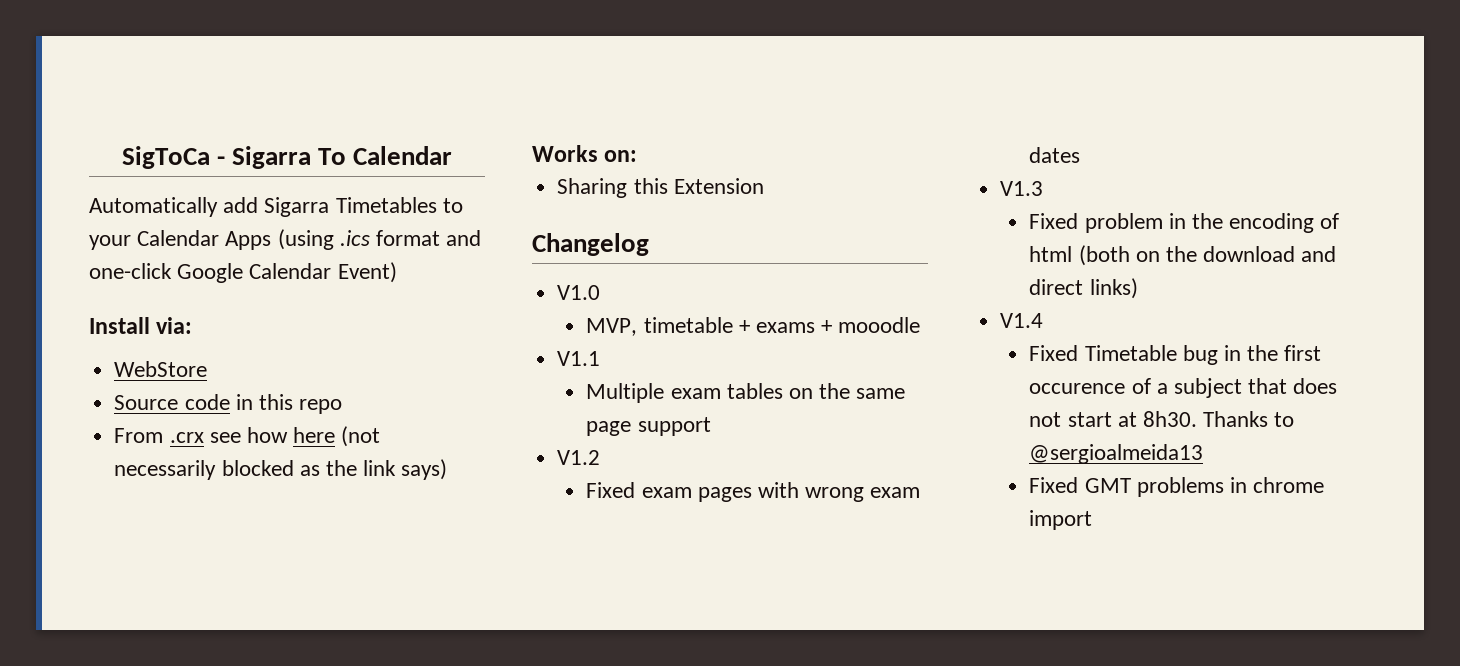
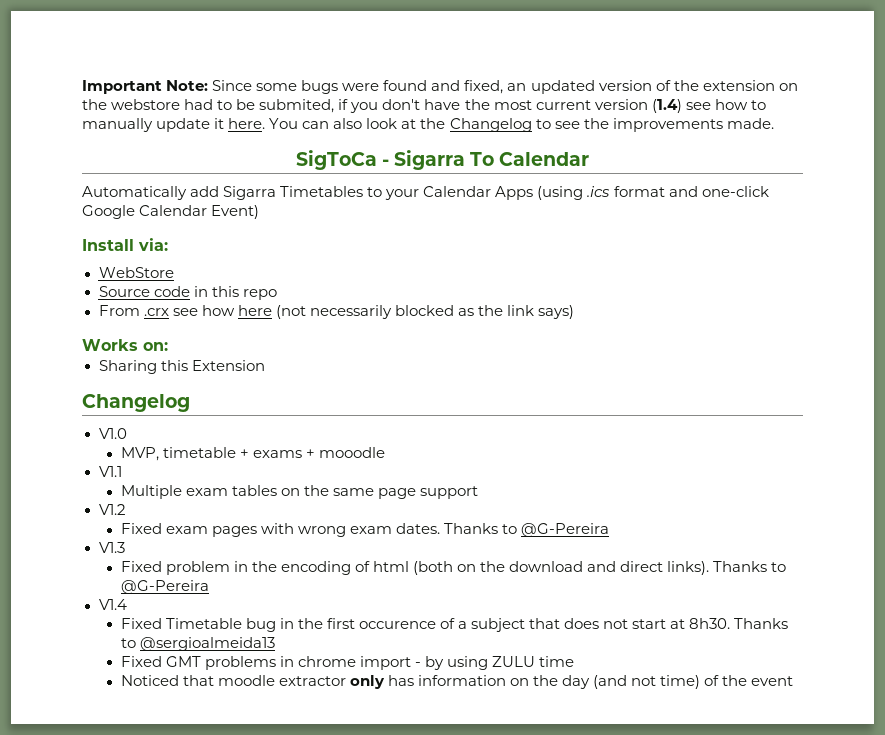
+ Important Note: Since some bugs were found and fixed, an updated version of the extension on the webstore had to be submited, if you don't have the most current version (1.4) see how to manually update it here. You can also look at the Changelog to see the improvements made.
- Fixed exam pages with wrong exam dates
+ Fixed exam pages with wrong exam dates. Thanks to @G-Pereira
- Fixed problem in the encoding of html (both on the download and direct links)
+ Fixed problem in the encoding of html (both on the download and direct links). Thanks to @G-Pereira
- Fixed GMT problems in chrome import
+ Fixed GMT problems in chrome import - by using ZULU time
+ Noticed that moodle extractor only has information on the day (and not time) of the event

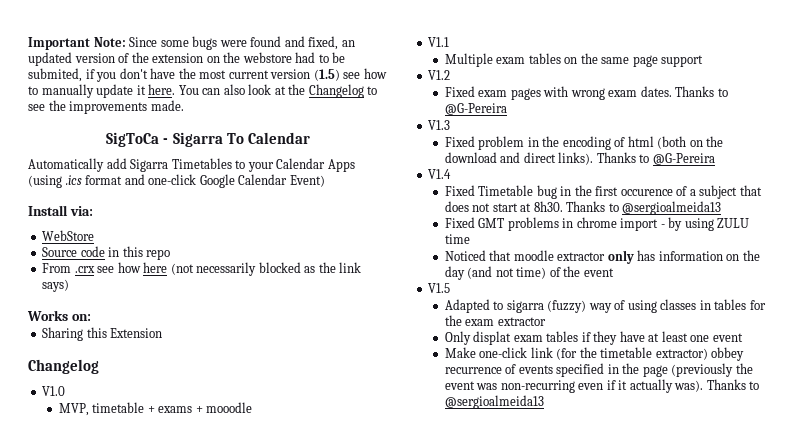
- Important Note: Since some bugs were found and fixed, an updated version of the extension on the webstore had to be submited, if you don't have the most current version (1.4) see how to manually update it here.
+ Important Note: Since some bugs were found and fixed, an updated version of the extension on the webstore had to be submited, if you don't have the most current version (1.5) see how to manually update it here.
+ V1.5
+ Adapted to sigarra (fuzzy) way of using classes in tables for the exam extractor
+ Only displat exam tables if they have at least one event
+ Make one-click link (for the timetable extractor) obbey recurrence of events specified in the page (previously the event was non-recurring even if it actually was). Thanks to @sergioalmeida13

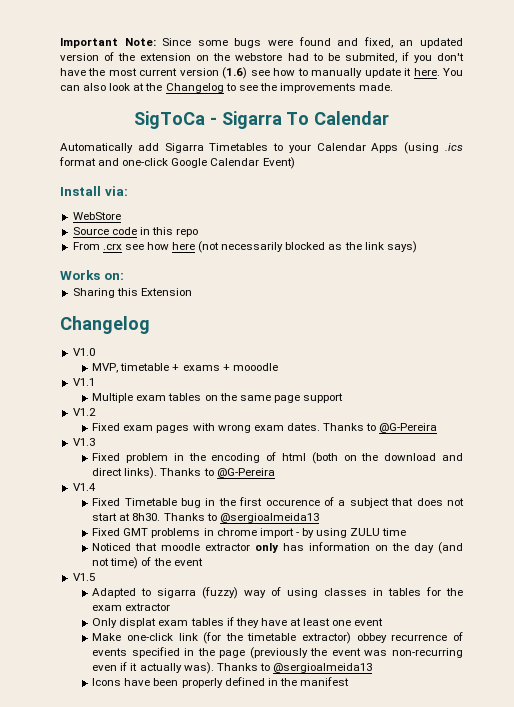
- Important Note: Since some bugs were found and fixed, an updated version of the extension on the webstore had to be submited, if you don't have the most current version (1.5) see how to manually update it here.
+ Important Note: Since some bugs were found and fixed, an updated version of the extension on the webstore had to be submited, if you don't have the most current version (1.6) see how to manually update it here.
+ Icons have been properly defined in the manifest

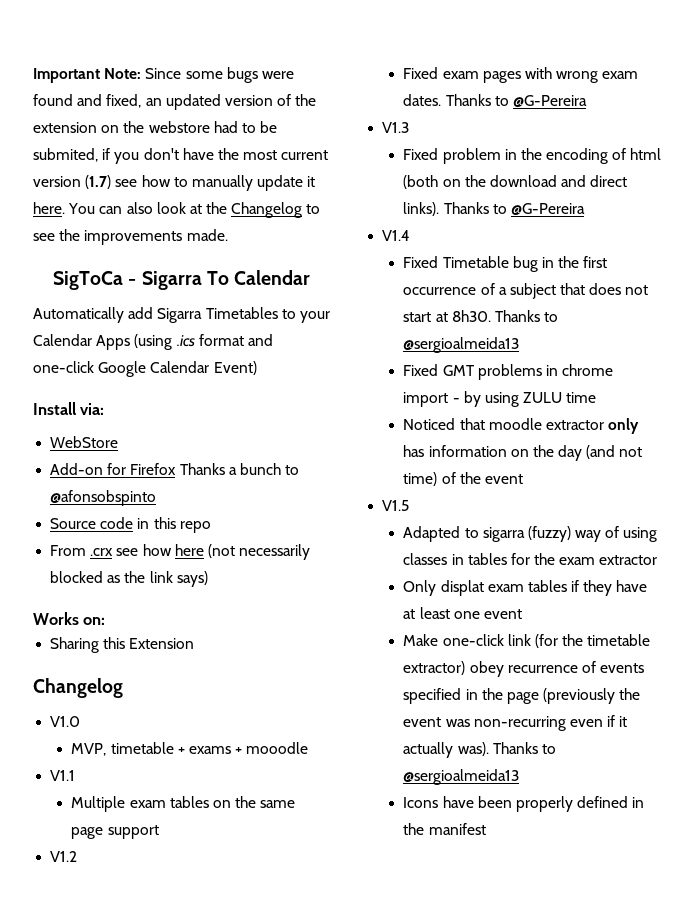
- Important Note: Since some bugs were found and fixed, an updated version of the extension on the webstore had to be submited, if you don't have the most current version (1.6) see how to manually update it here.
+ Important Note: Since some bugs were found and fixed, an updated version of the extension on the webstore had to be submited, if you don't have the most current version (1.7) see how to manually update it here.
+ Add-on for Firefox Thanks a bunch to @afonsobspinto
- Fixed Timetable bug in the first occurence of a subject that does not start at 8h30.
+ Fixed Timetable bug in the first occurrence of a subject that does not start at 8h30.
- Make one-click link (for the timetable extractor) obbey recurrence of events specified in the page (previously the event was non-recurring even if it actually was).
+ Make one-click link (for the timetable extractor) obey recurrence of events specified in the page (previously the event was non-recurring even if it actually was).

